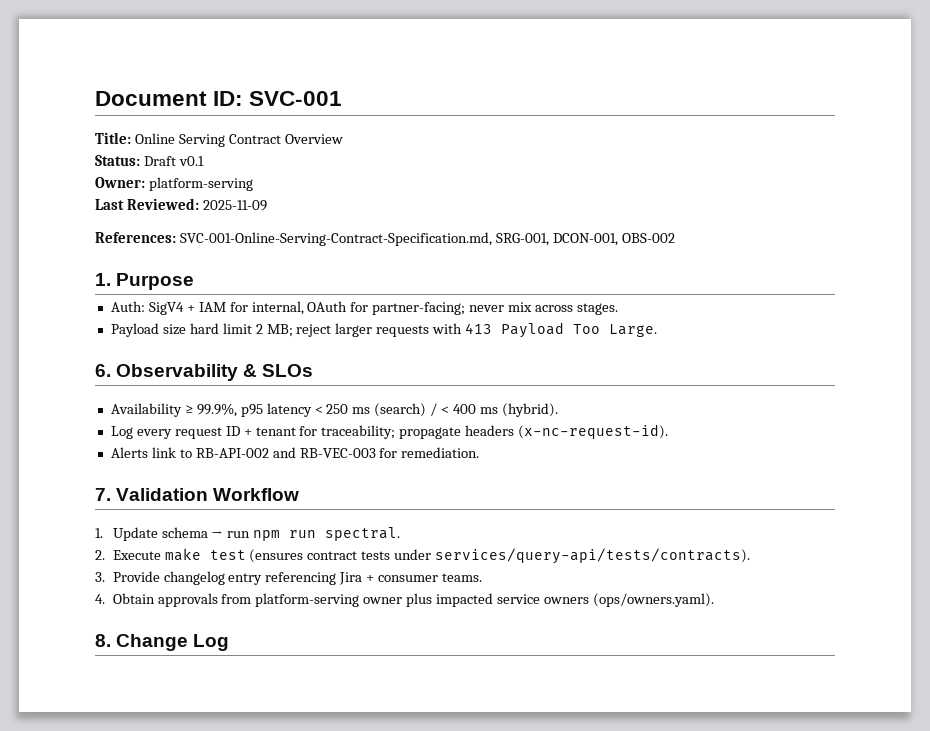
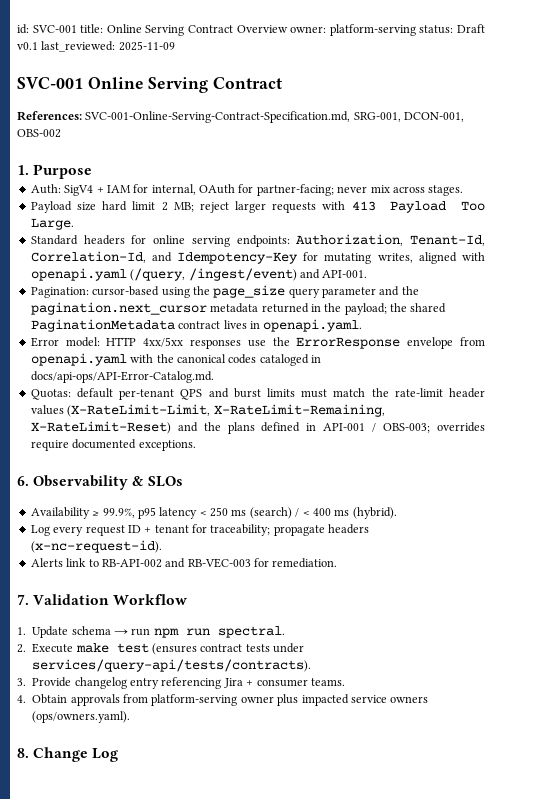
- Document ID: SVC-001
- Title: Online Serving Contract Overview
- Status: Draft v0.1
- Owner: platform-serving
- Last Reviewed: 2025-11-09
+ id: SVC-001 title: Online Serving Contract Overview owner: platform-serving status: Draft v0.1 last_reviewed: 2025-11-09
+ SVC-001 Online Serving Contract
+ Standard headers for online serving endpoints: Authorization, Tenant-Id, Correlation-Id, and Idempotency-Key for mutating writes, aligned with openapi.yaml (/query, /ingest/event) and API-001.
+ Pagination: cursor-based using the page_size query parameter and the pagination.next_cursor metadata returned in the payload; the shared PaginationMetadata contract lives in openapi.yaml.
+ Error model: HTTP 4xx/5xx responses use the ErrorResponse envelope from openapi.yaml with the canonical codes cataloged in docs/api-ops/API-Error-Catalog.md.
+ Quotas: default per-tenant QPS and burst limits must match the rate-limit header values (X-RateLimit-Limit, X-RateLimit-Remaining, X-RateLimit-Reset) and the plans defined in API-001 / OBS-003; overrides require documented exceptions.

